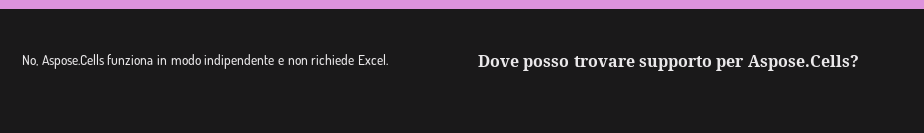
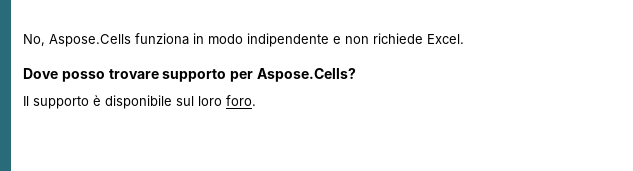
+ Il supporto è disponibile sul loro foro.

